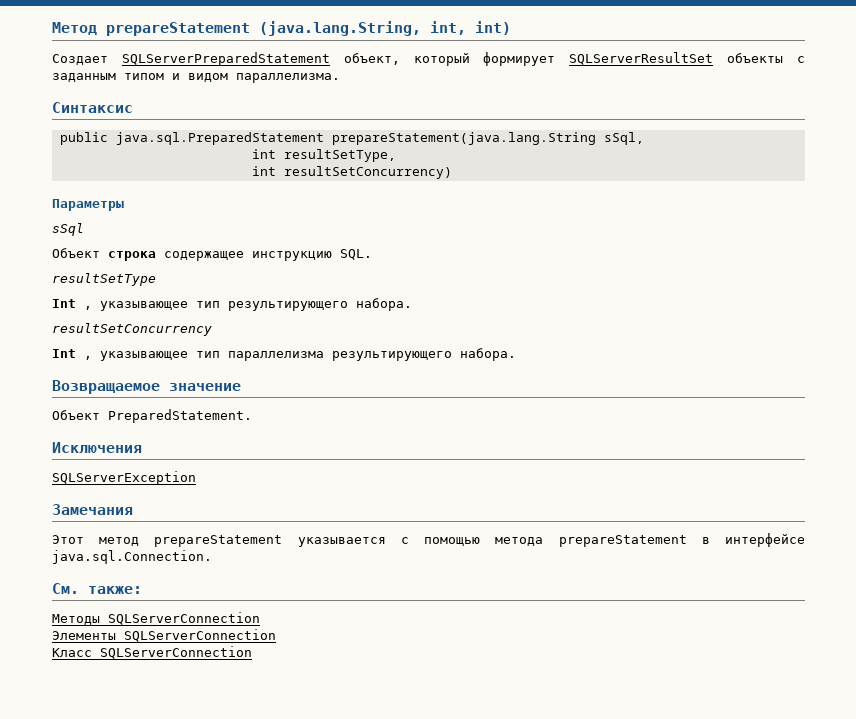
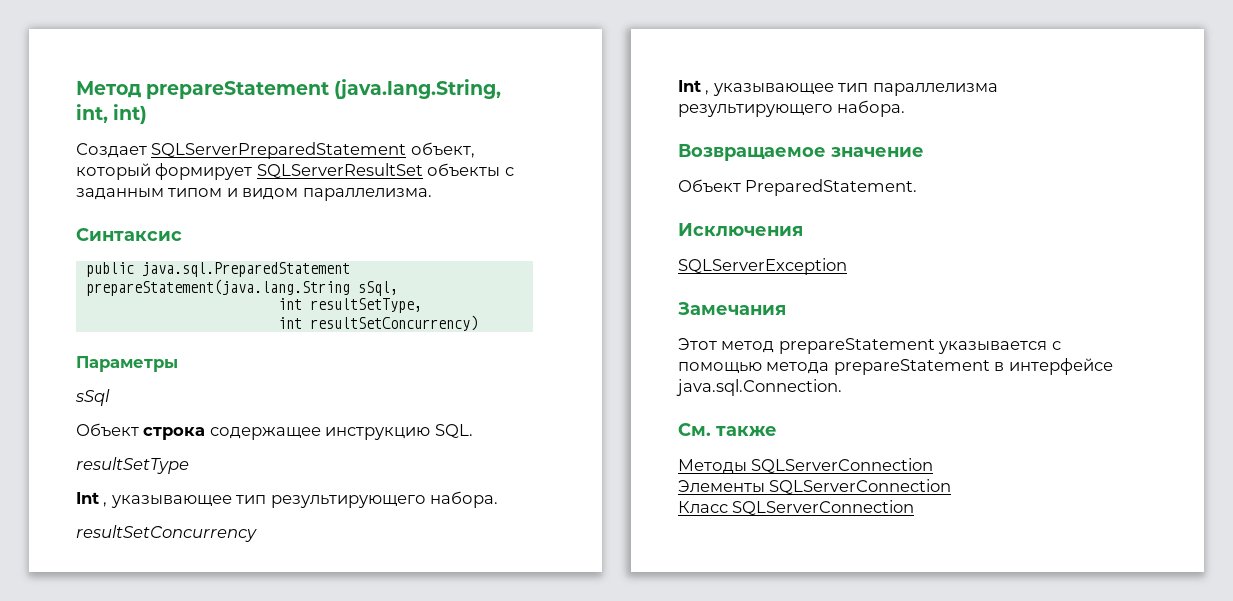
- См. также:
+ См. также

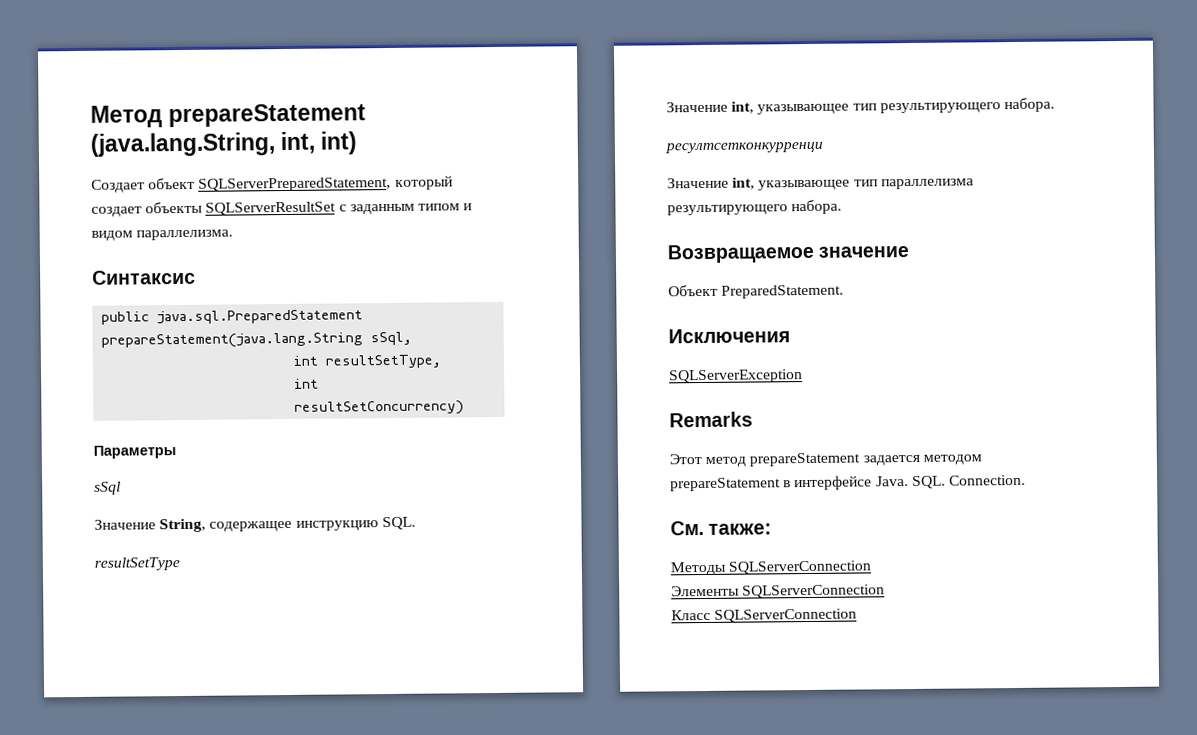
- Создает SQLServerPreparedStatement объект, который формирует SQLServerResultSet объекты с заданным типом и видом параллелизма.
+ Создает объект SQLServerPreparedStatement, который создает объекты SQLServerResultSet с заданным типом и видом параллелизма.
- Объект строка содержащее инструкцию SQL.
+ Значение String, содержащее инструкцию SQL.
- Int , указывающее тип результирующего набора.
+ Значение int, указывающее тип результирующего набора.
- resultSetConcurrency
- Int , указывающее тип параллелизма результирующего набора.
+ ресултсетконкурренци
+ Значение int, указывающее тип параллелизма результирующего набора.
- Замечания
+ Remarks
- Этот метод prepareStatement указывается с помощью метода prepareStatement в интерфейсе java.sql.Connection.
+ Этот метод prepareStatement задается методом prepareStatement в интерфейсе Java. SQL. Connection.
- См. также
+ См. также:

